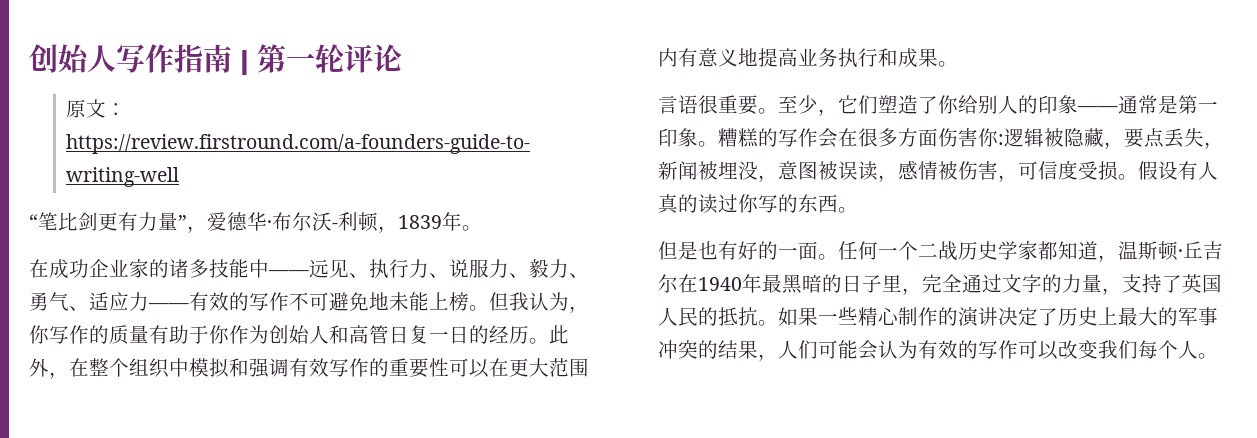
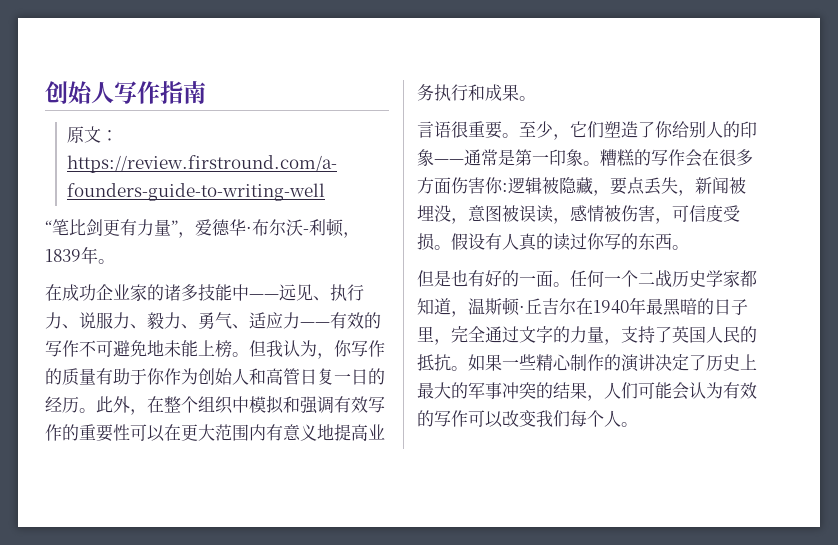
- 创始人写作指南 | 第一轮评论
+ 创始人写作指南

